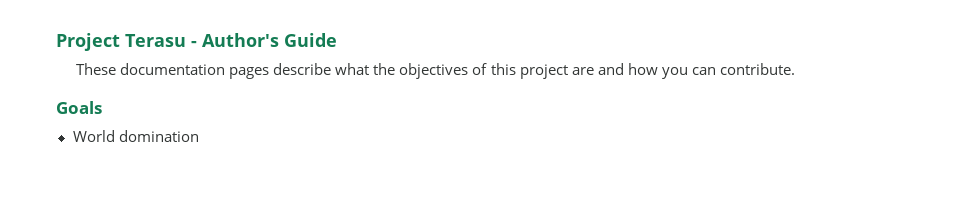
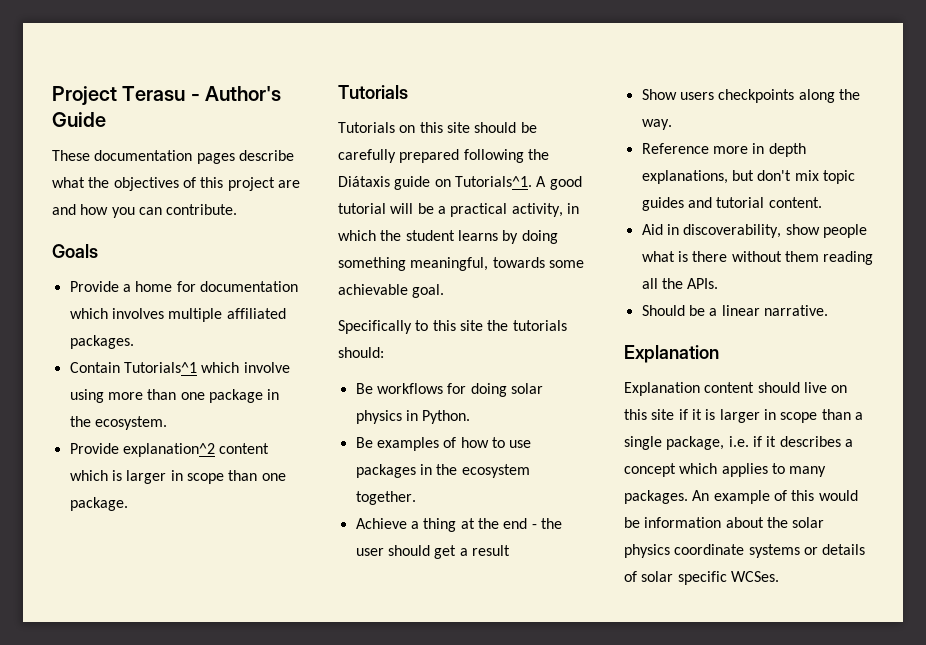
- World domination
+ Provide a home for documentation which involves multiple affiliated packages.
+ Contain Tutorials^1 which involve using more than one package in the ecosystem.
+ Provide explanation^2 content which is larger in scope than one package.
+ Tutorials
+ Tutorials on this site should be carefully prepared following the Diátaxis guide on Tutorials^1. A good tutorial will be a practical activity, in which the student learns by doing something meaningful, towards some achievable goal.
+ Specifically to this site the tutorials should:
+ Be workflows for doing solar physics in Python.
+ Be examples of how to use packages in the ecosystem together.
+ Achieve a thing at the end - the user should get a result
+ Show users checkpoints along the way.
+ Reference more in depth explanations, but don't mix topic guides and tutorial content.
+ Aid in discoverability, show people what is there without them reading all the APIs.
+ Should be a linear narrative.
+ Explanation
+ Explanation content should live on this site if it is larger in scope than a single package, i.e. if it describes a concept which applies to many packages. An example of this would be information about the solar physics coordinate systems or details of solar specific WCSes.

